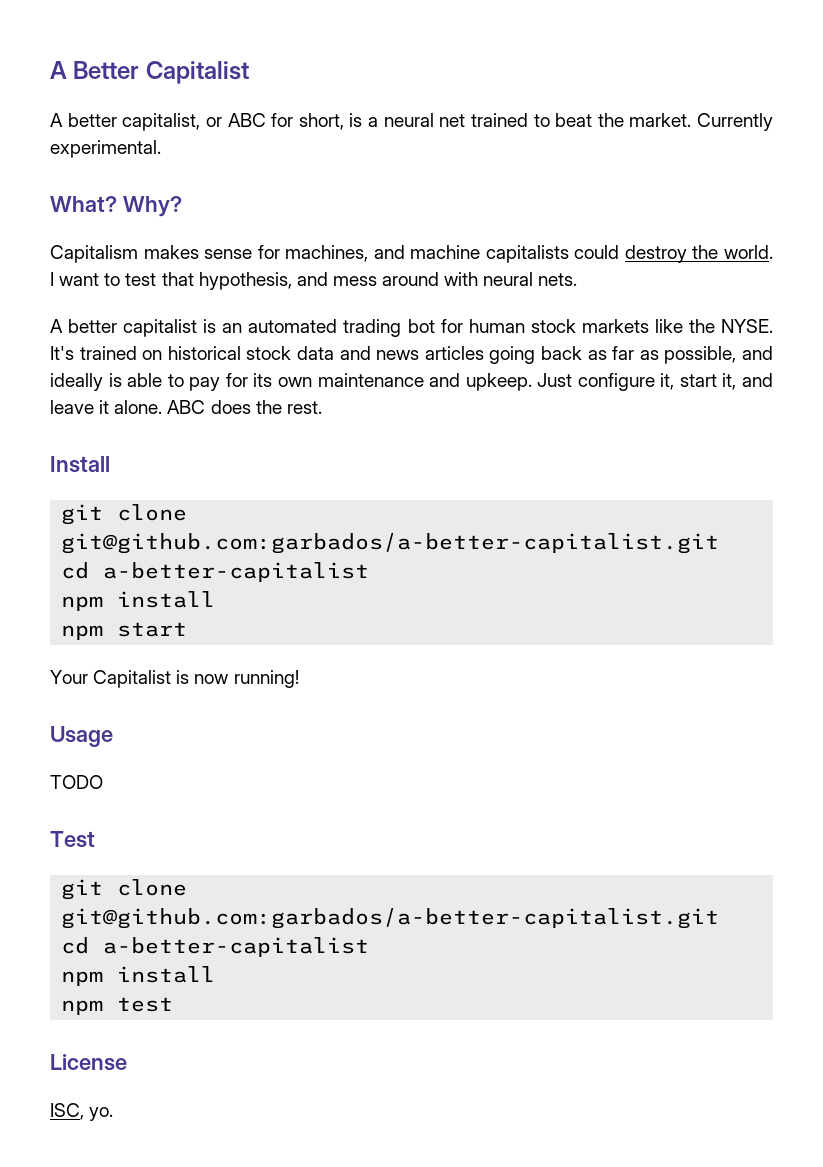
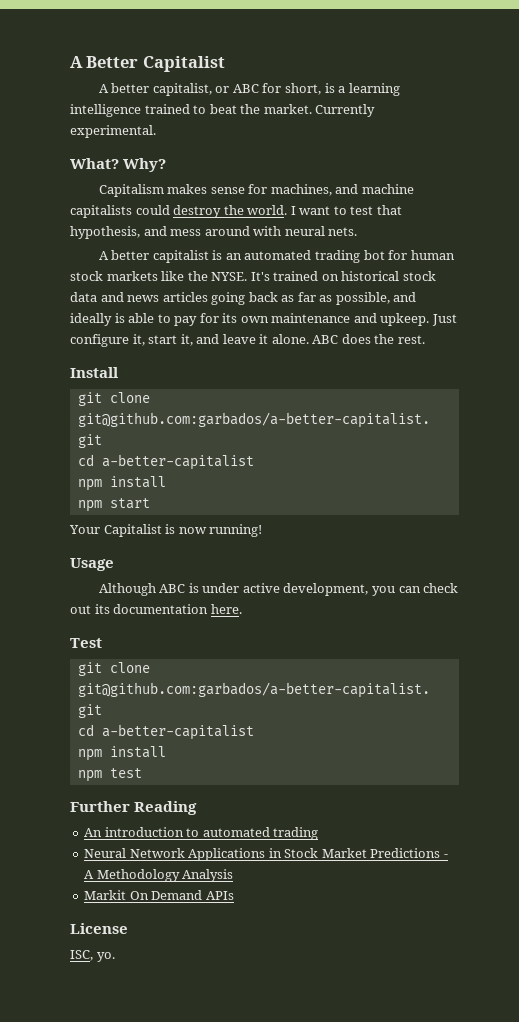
- A better capitalist, or ABC for short, is a neural net trained to beat the market.
+ A better capitalist, or ABC for short, is a learning intelligence trained to beat the market.
- TODO
+ Although ABC is under active development, you can check out its documentation here.
+ Further Reading
+ An introduction to automated trading
+ Neural Network Applications in Stock Market Predictions - A Methodology Analysis
+ Markit On Demand APIs

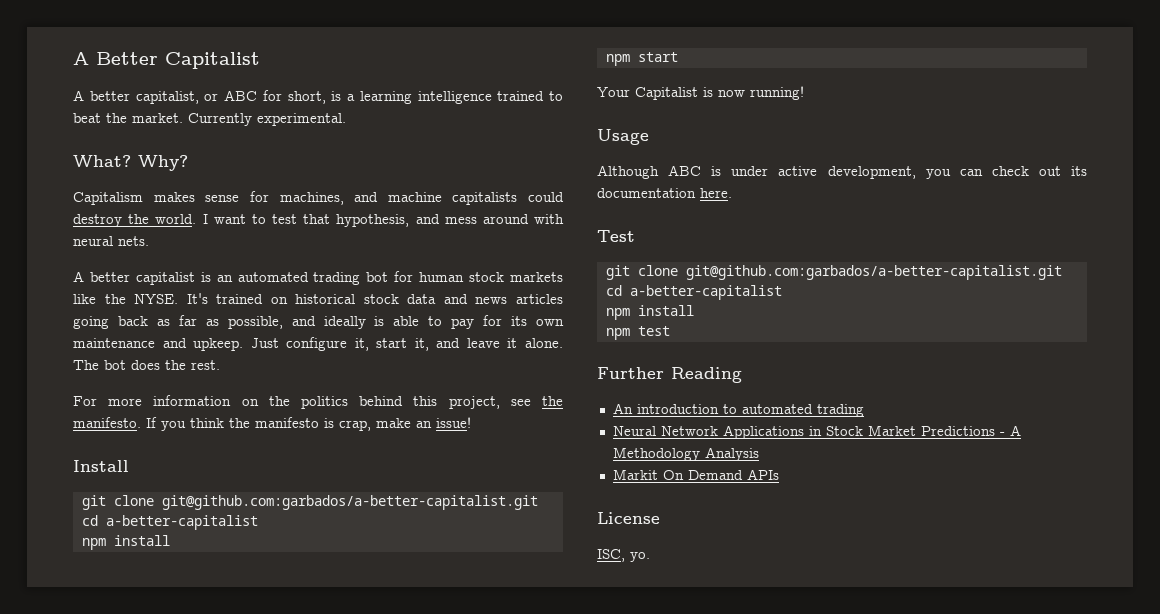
- ABC does the rest.
+ The bot does the rest.
+ For more information on the politics behind this project, see the manifesto. If you think the manifesto is crap, make an issue!

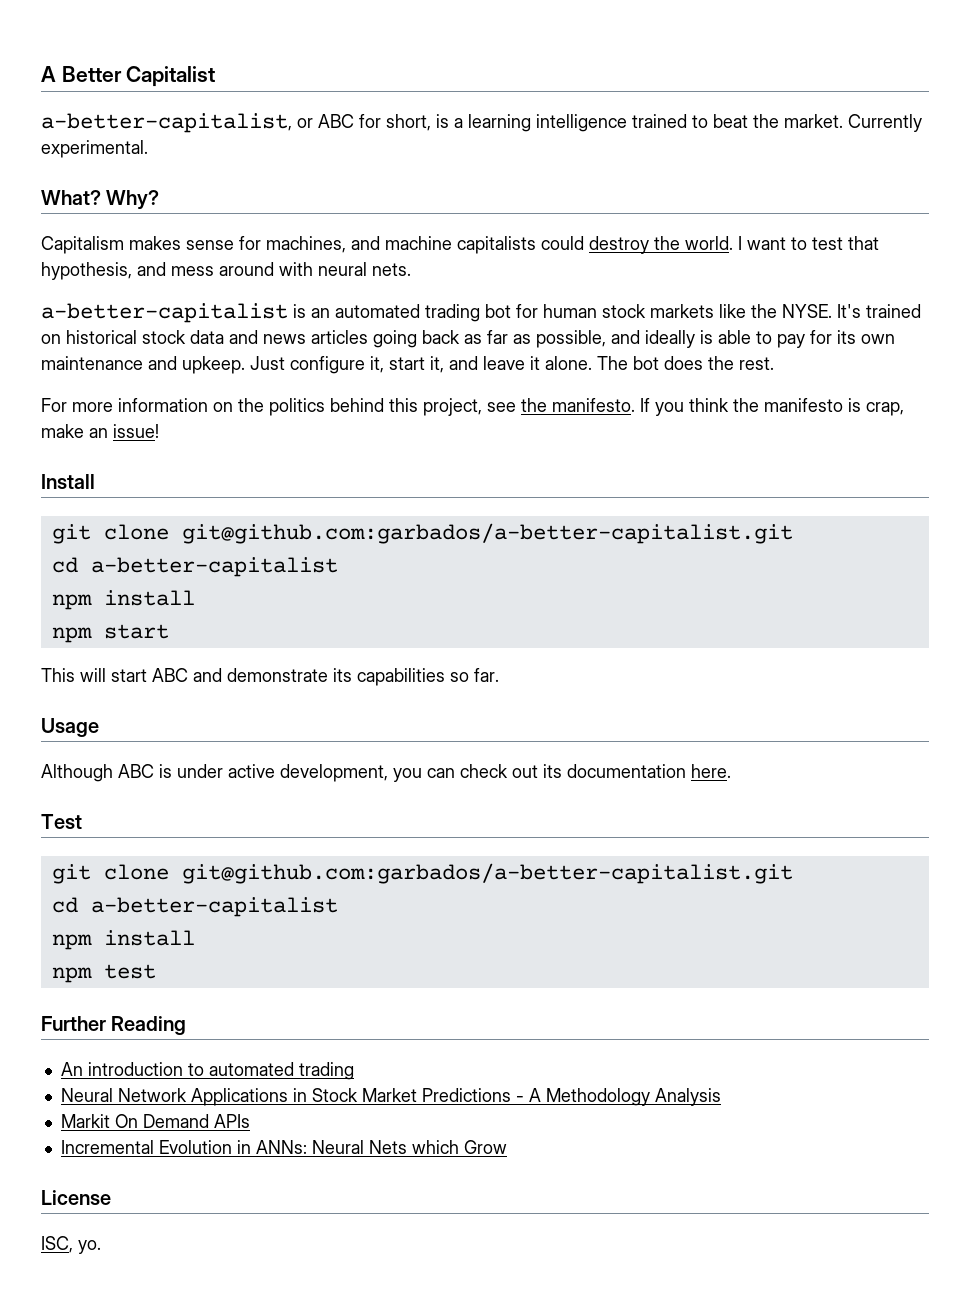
- A better capitalist, or ABC for short, is a learning intelligence trained to beat the market.
+ a-better-capitalist, or ABC for short, is a learning intelligence trained to beat the market.
- A better capitalist is an automated trading bot for human stock markets like the NYSE.
+ a-better-capitalist is an automated trading bot for human stock markets like the NYSE.
- Your Capitalist is now running!
+ This will start ABC and demonstrate its capabilities so far.
+ Incremental Evolution in ANNs: Neural Nets which Grow

